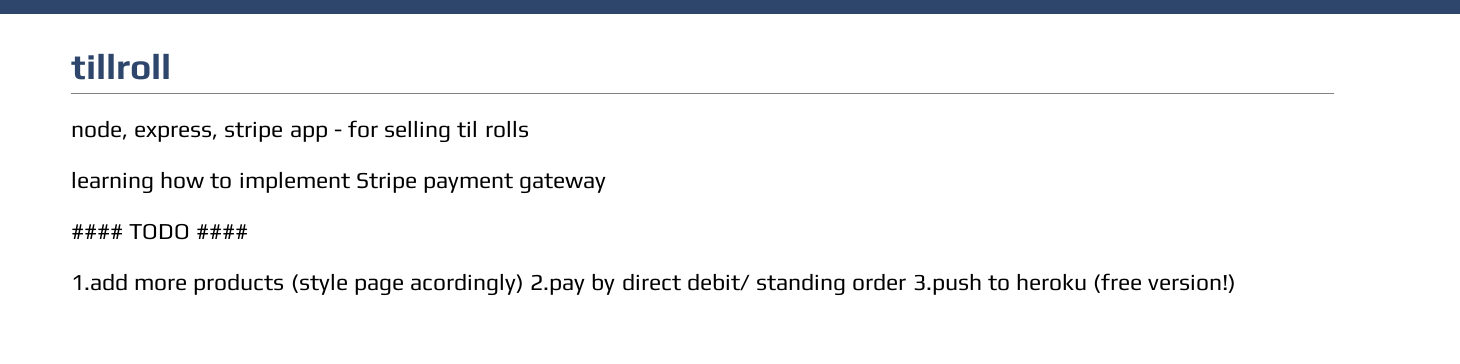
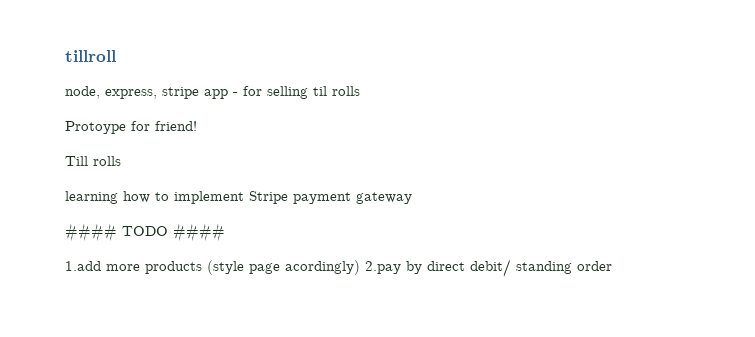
+ Protoype for friend!
+ Till rolls
- 1.add more products (style page acordingly) 2.pay by direct debit/ standing order 3.push to heroku (free version!)
+ 1.add more products (style page acordingly) 2.pay by direct debit/ standing order

